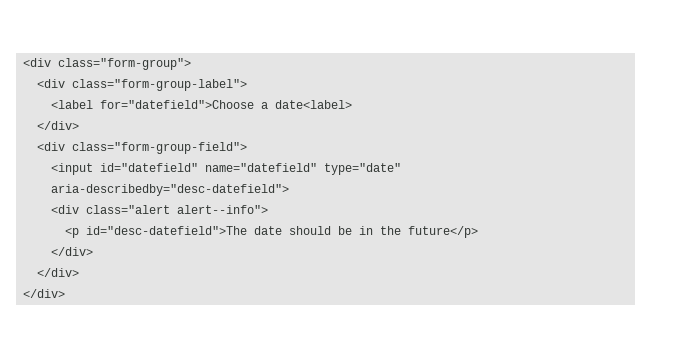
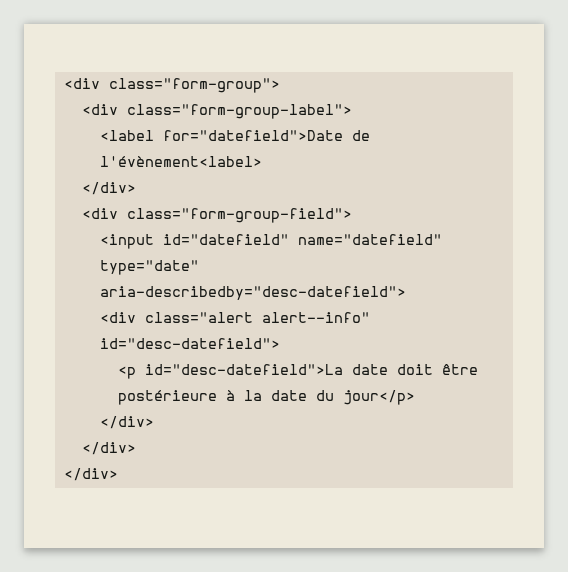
- <label for="datefield">Choose a date<label>
+ <label for="datefield">Date de l'évènement<label>
- <div class="alert alert--info">
+ <div class="alert alert--info" id="desc-datefield">
- <p id="desc-datefield">The date should be in the future</p>
+ <p id="desc-datefield">La date doit être postérieure à la date du jour</p>

